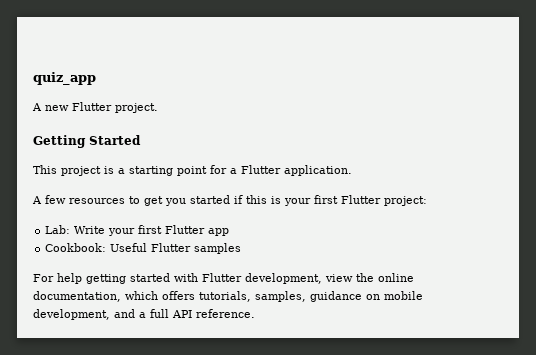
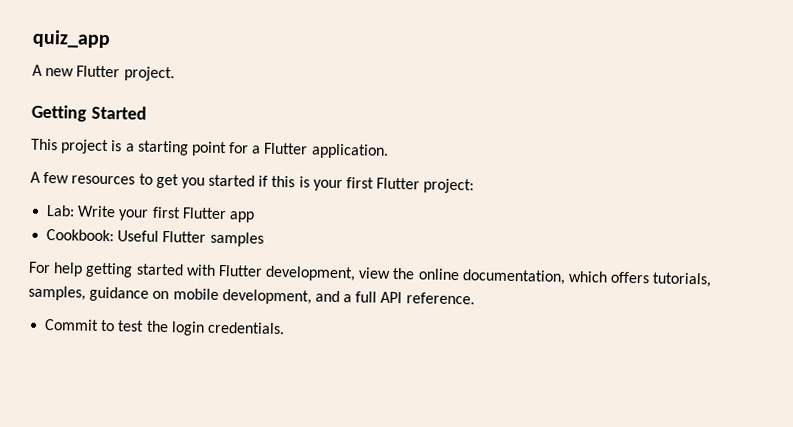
+ Commit to test the login credentials.

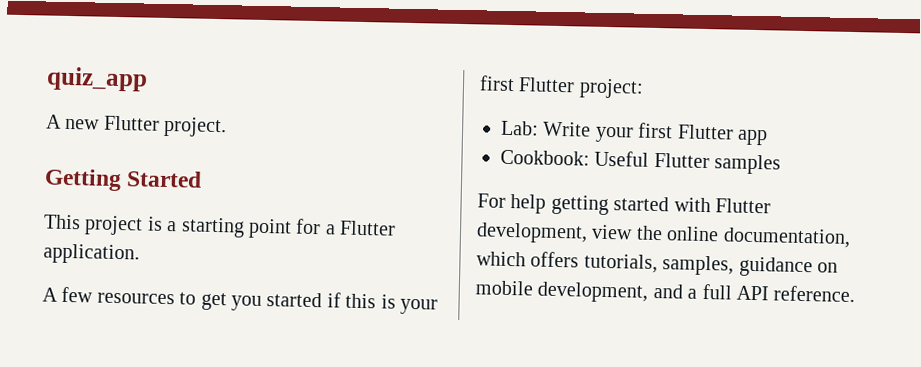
- Commit to test the login credentials.

